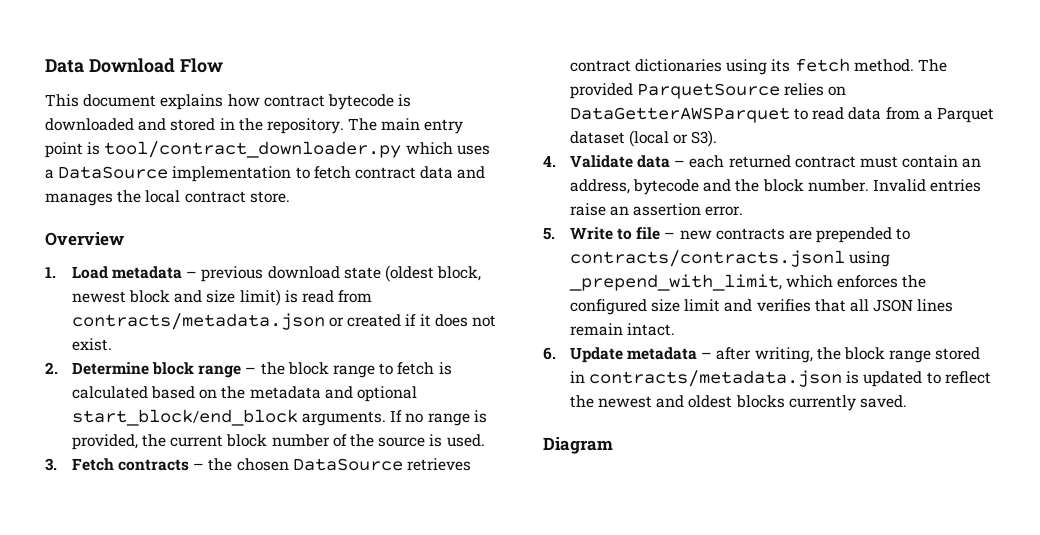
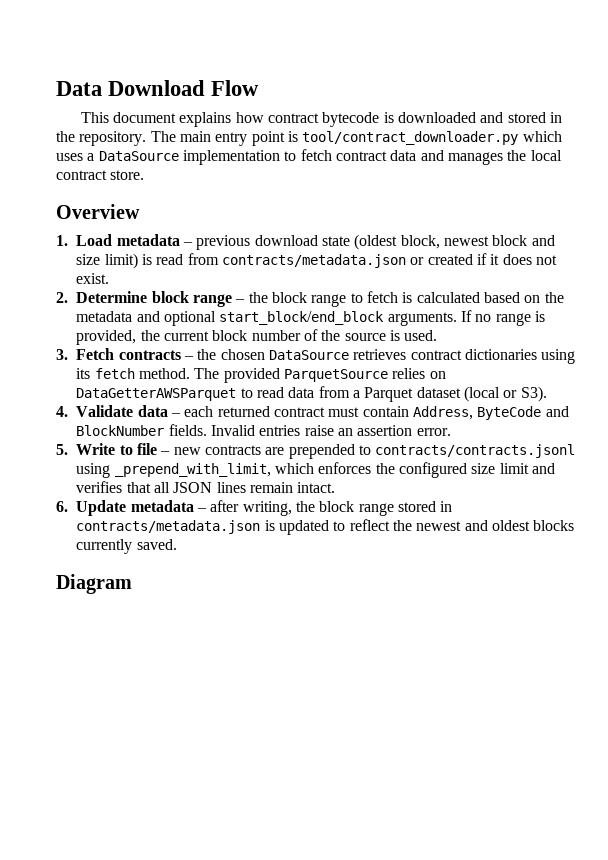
- 4. Validate data – each returned contract must contain an address, bytecode and the block number.
+ 4. Validate data – each returned contract must contain Address, ByteCode and BlockNumber fields.

